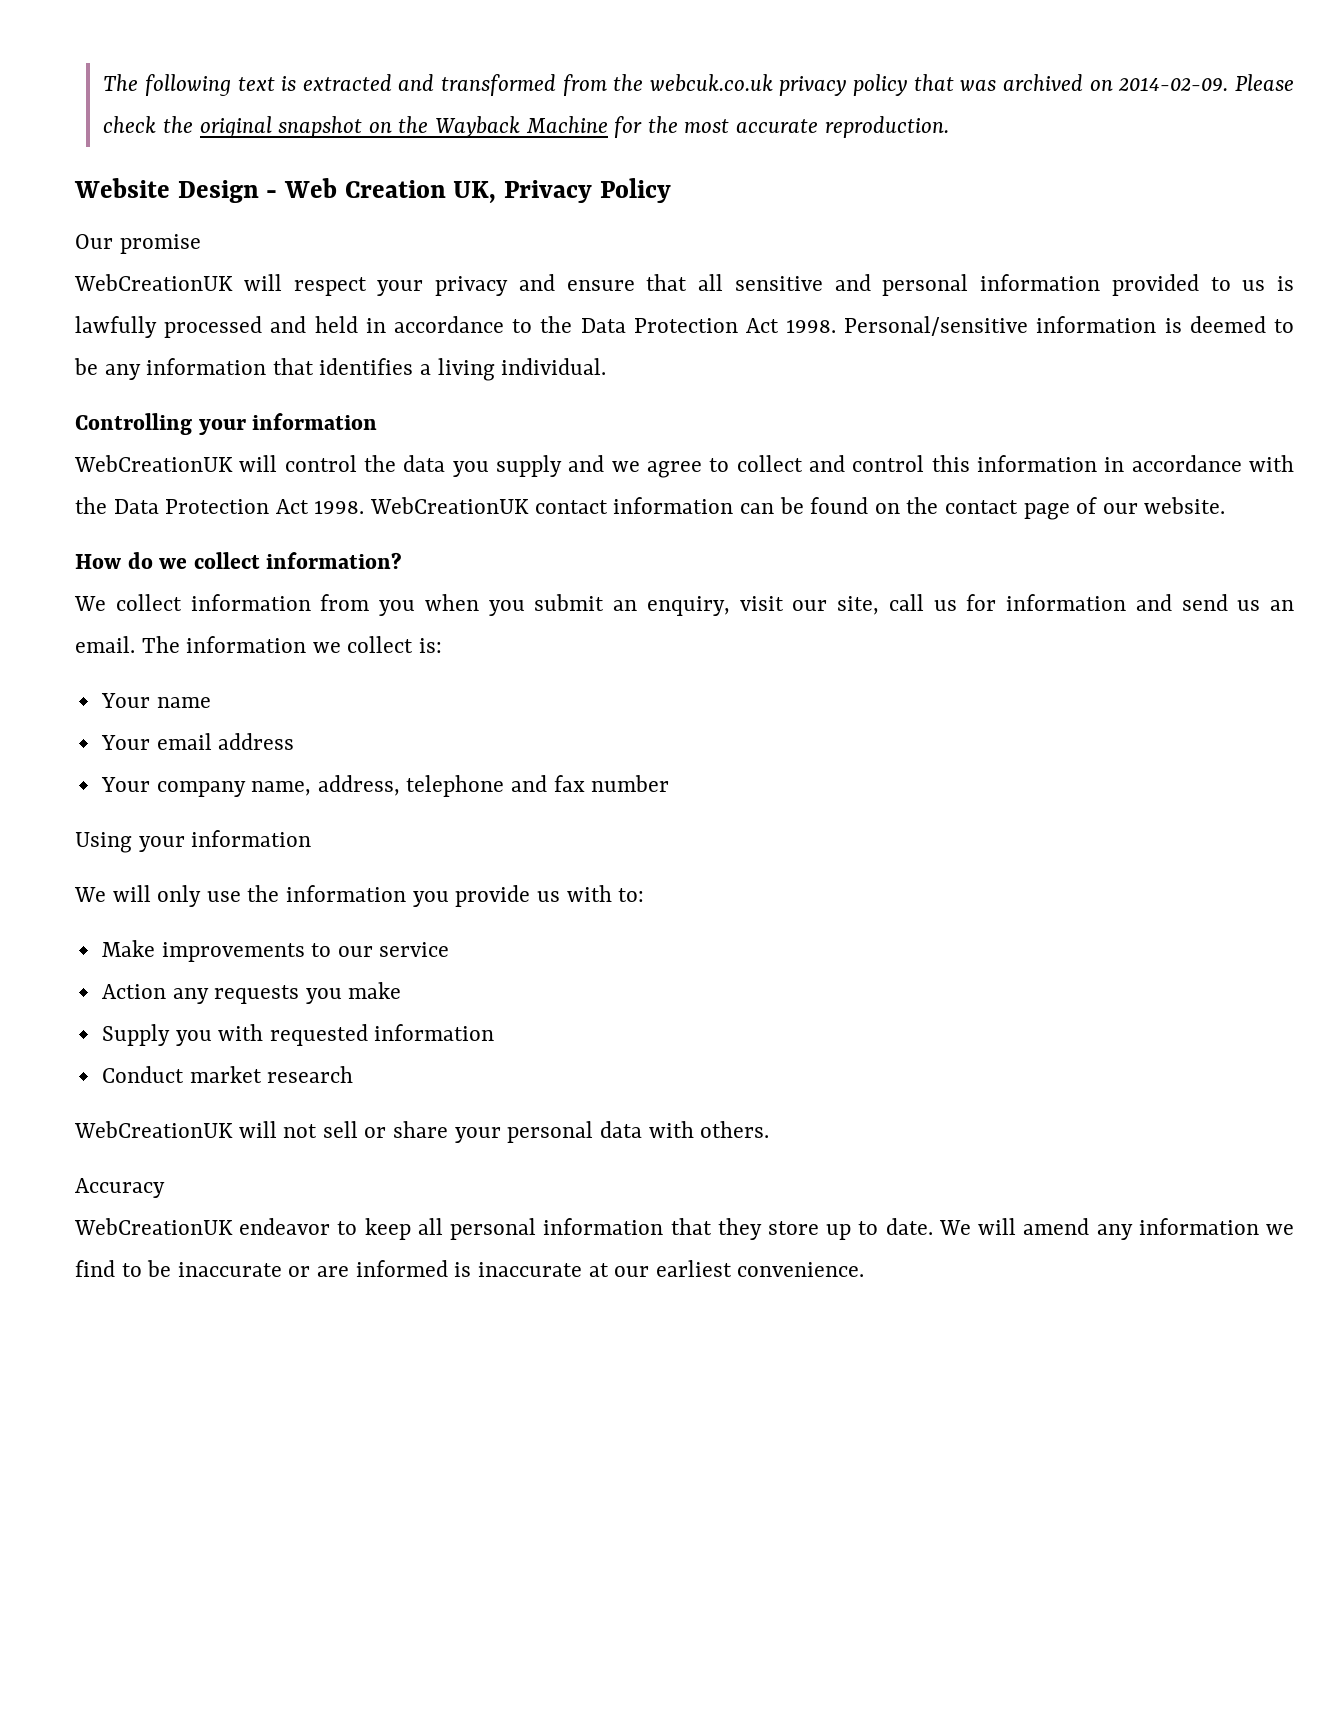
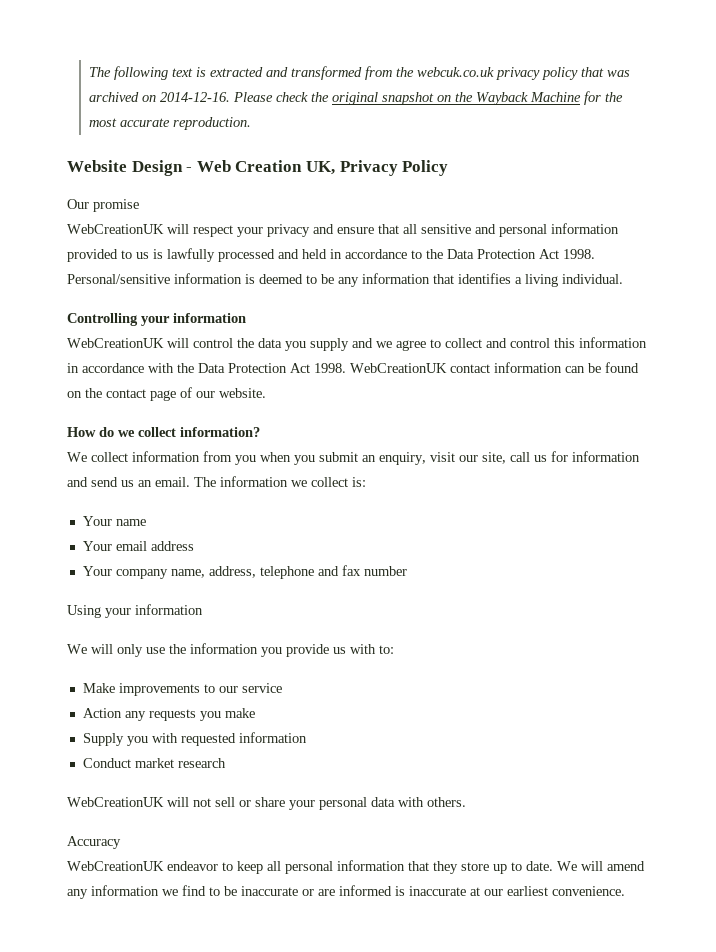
- The following text is extracted and transformed from the webcuk.co.uk privacy policy that was archived on 2014-02-09.
+ The following text is extracted and transformed from the webcuk.co.uk privacy policy that was archived on 2014-12-16.

